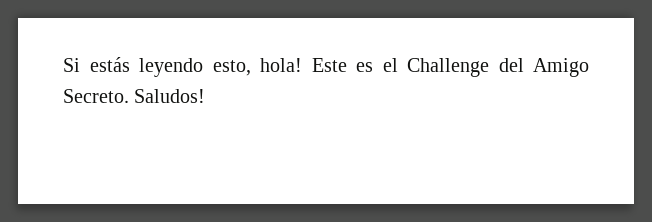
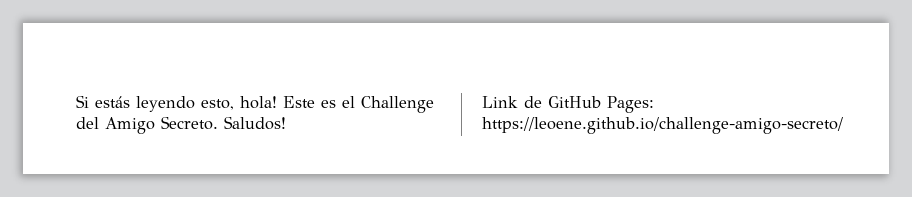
+ Link de GitHub Pages: https://leoene.github.io/challenge-amigo-secreto/

